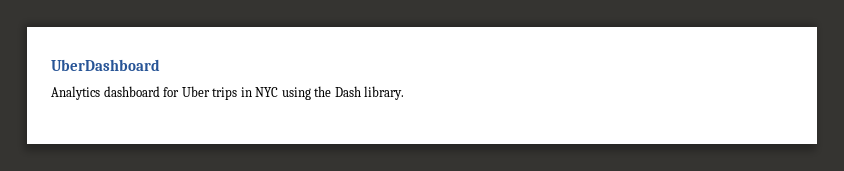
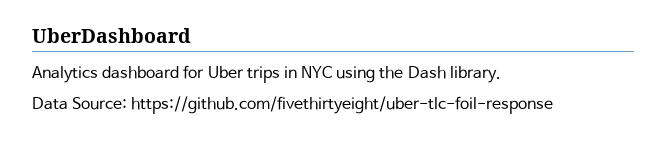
+ Data Source: https://github.com/fivethirtyeight/uber-tlc-foil-response

